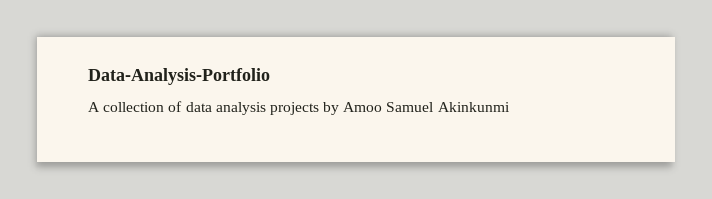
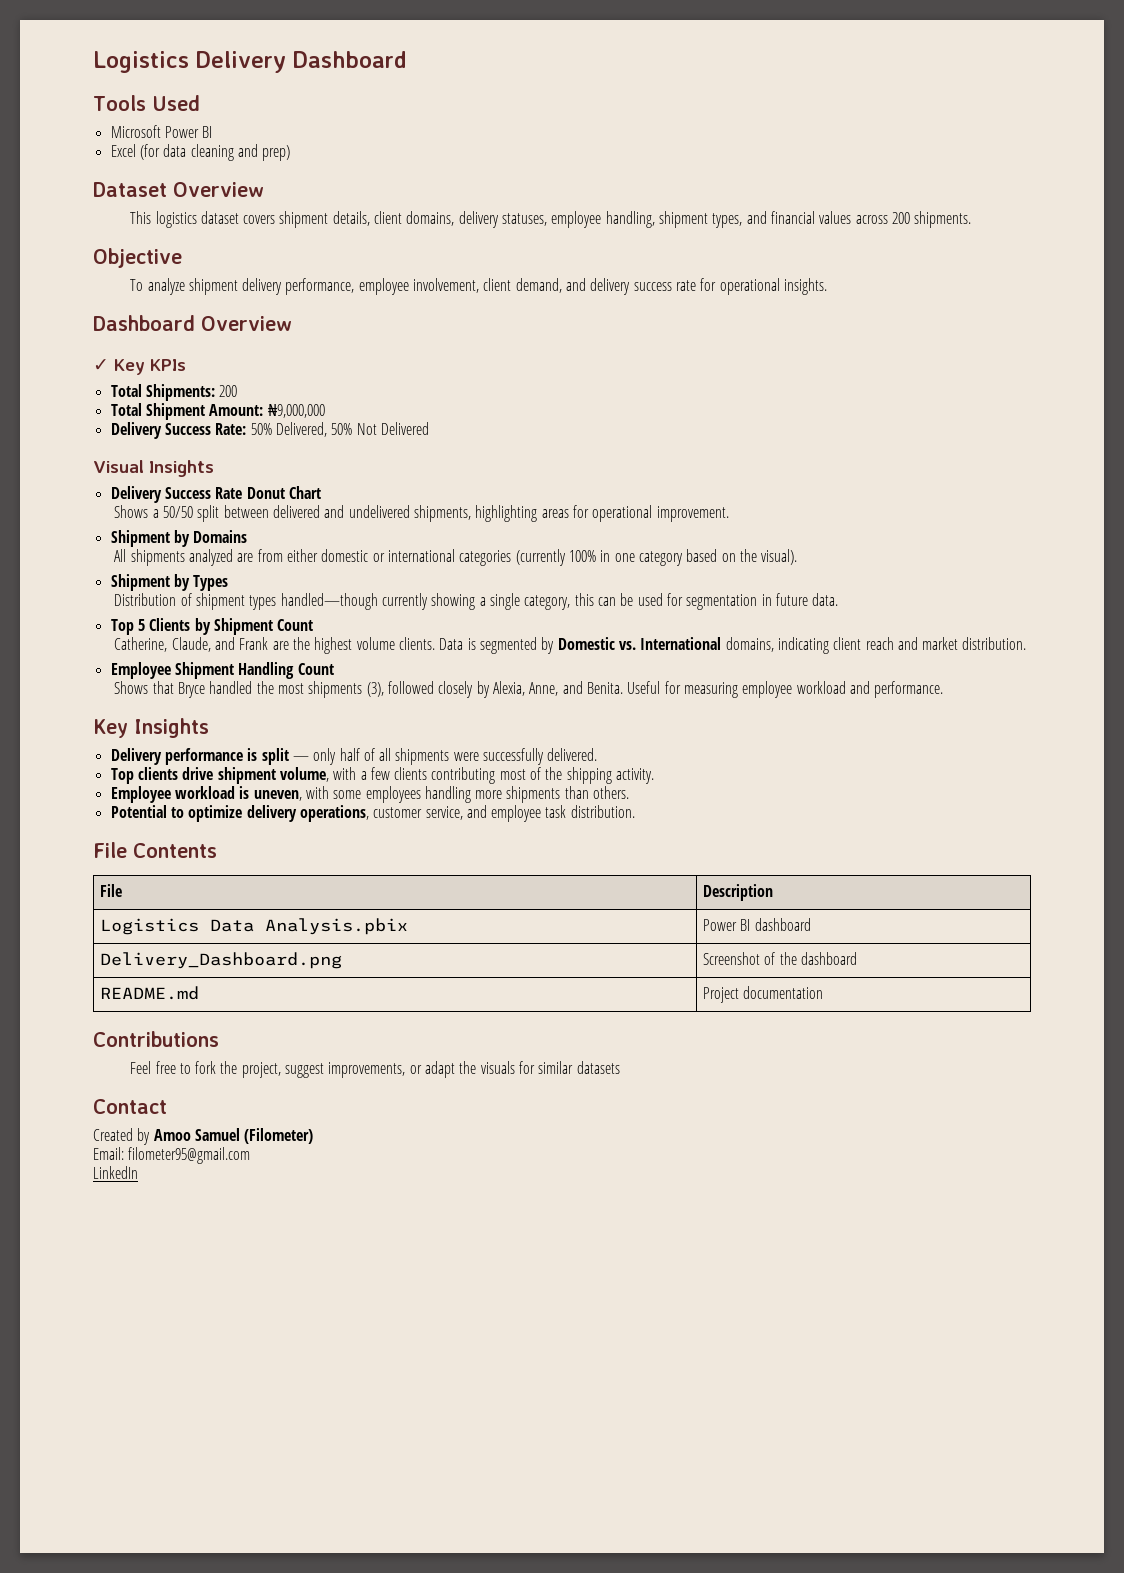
- Data-Analysis-Portfolio
- A collection of data analysis projects by Amoo Samuel Akinkunmi
+ Logistics Delivery Dashboard
+ Tools Used
+ Microsoft Power BI
+ Excel (for data cleaning and prep)
+ Dataset Overview
+ This logistics dataset covers shipment details, client domains, delivery statuses, employee handling, shipment types, and financial values across 200 shipments.
+ Objective
+ To analyze shipment delivery performance, employee involvement, client demand, and delivery success rate for operational insights.
+ Dashboard Overview
+ ✓ Key KPIs
+ Total Shipments: 200
+ Total Shipment Amount: ₦9,000,000
+ Delivery Success Rate: 50% Delivered, 50% Not Delivered
+ Visual Insights
+ Delivery Success Rate Donut Chart
+ Shows a 50/50 split between delivered and undelivered shipments, highlighting areas for operational improvement.
+ Shipment by Domains
+ All shipments analyzed are from either domestic or international categories (currently 100% in one category based on the visual).
+ Shipment by Types
+ Distribution of shipment types handled—though currently showing a single category, this can be used for segmentation in future data.
+ Top 5 Clients by Shipment Count
+ Catherine, Claude, and Frank are the highest volume clients. Data is segmented by Domestic vs. International domains, indicating client reach and market distribution.
+ Employee Shipment Handling Count
+ Shows that Bryce handled the most shipments (3), followed closely by Alexia, Anne, and Benita. Useful for measuring employee workload and performance.
+ Key Insights
+ Delivery performance is split — only half of all shipments were successfully delivered.
+ Top clients drive shipment volume, with a few clients contributing most of the shipping activity.
+ Employee workload is uneven, with some employees handling more shipments than others.
+ Potential to optimize delivery operations, customer service, and employee task distribution.
+ File Contents
+ File | Description
+ Logistics Data Analysis.pbix | Power BI dashboard
+ Delivery_Dashboard.png | Screenshot of the dashboard
+ README.md | Project documentation
+ Contributions
+ Feel free to fork the project, suggest improvements, or adapt the visuals for similar datasets
+ Contact
+ Created by Amoo Samuel (Filometer)
+ Email: filometer95@gmail.com
+ LinkedIn

